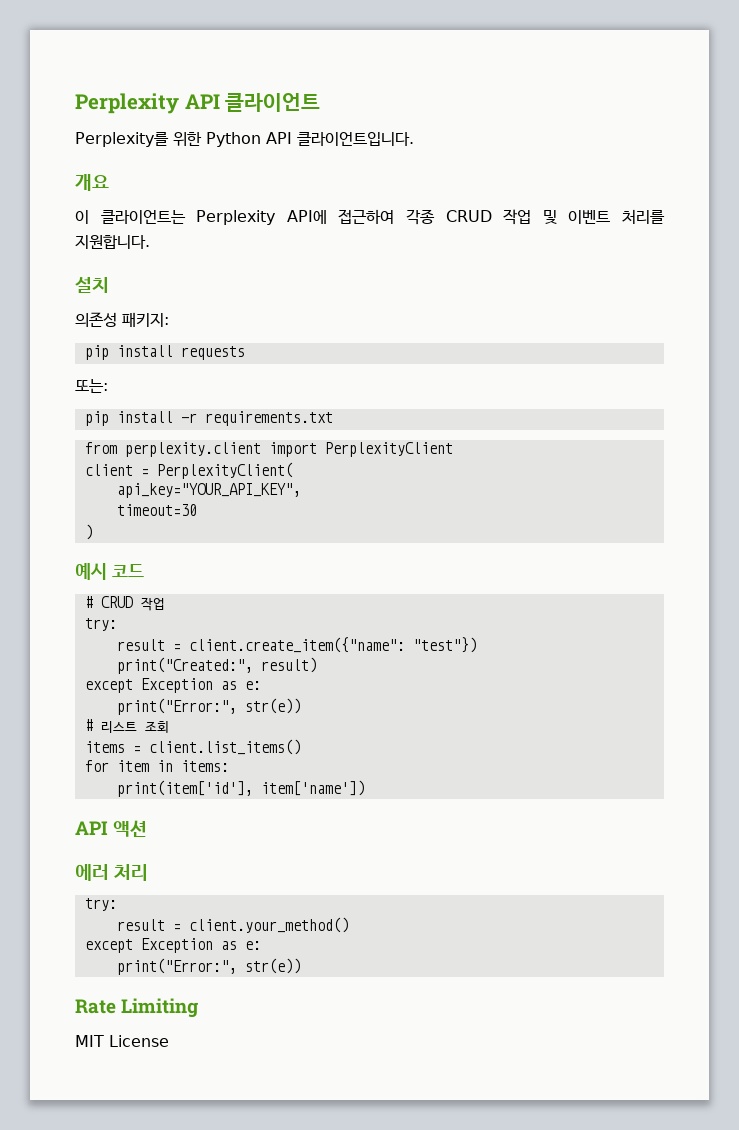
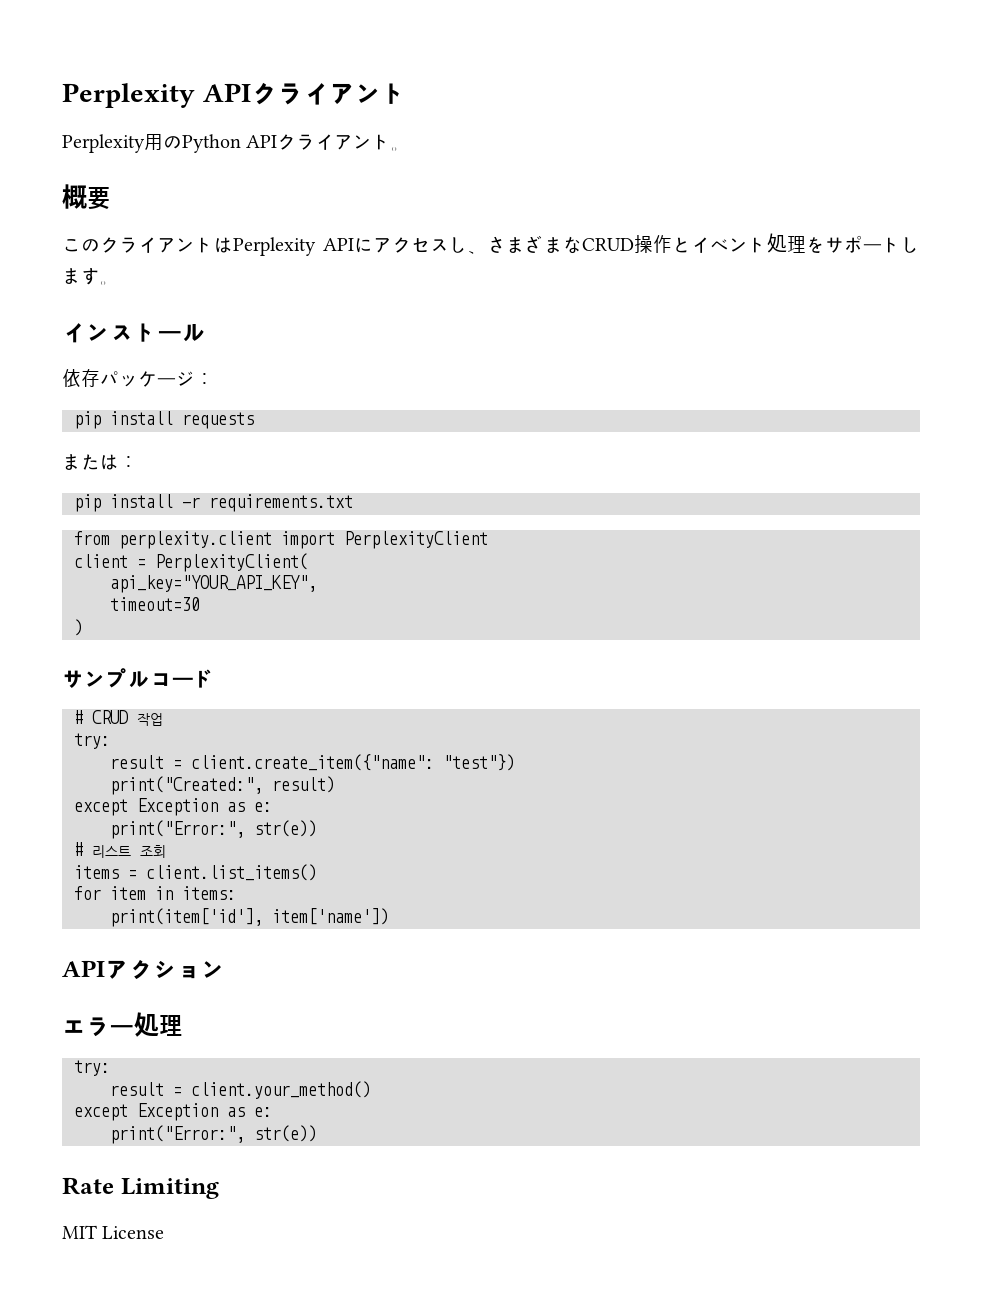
- Perplexity API 클라이언트
- Perplexity를 위한 Python API 클라이언트입니다.
- 개요
- 이 클라이언트는 Perplexity API에 접근하여 각종 CRUD 작업 및 이벤트 처리를 지원합니다.
- 설치
- 의존성 패키지:
+ Perplexity APIクライアント
+ Perplexity用のPython APIクライアント。
+ 概要
+ このクライアントはPerplexity APIにアクセスし、さまざまなCRUD操作とイベント処理をサポートします。
+ インストール
+ 依存パッケージ：
- 또는:
+ または：
- 예시 코드
+ サンプルコード
- API 액션
- 에러 처리
+ APIアクション
+ エラー処理

